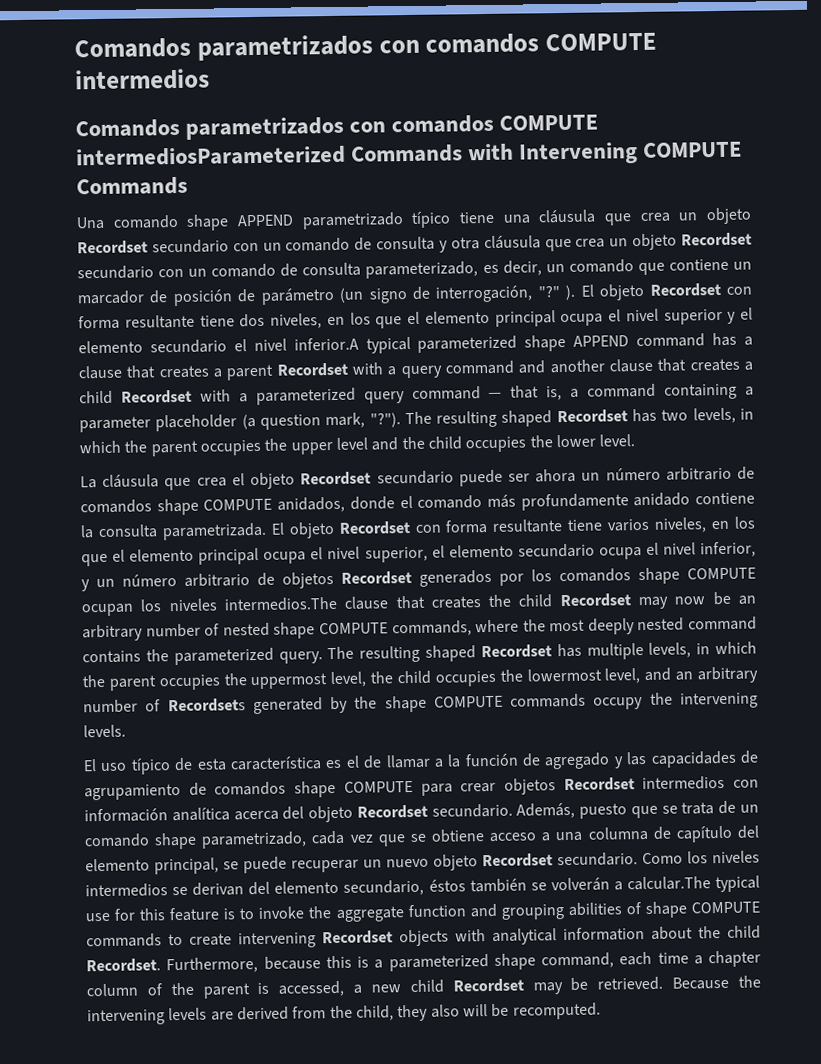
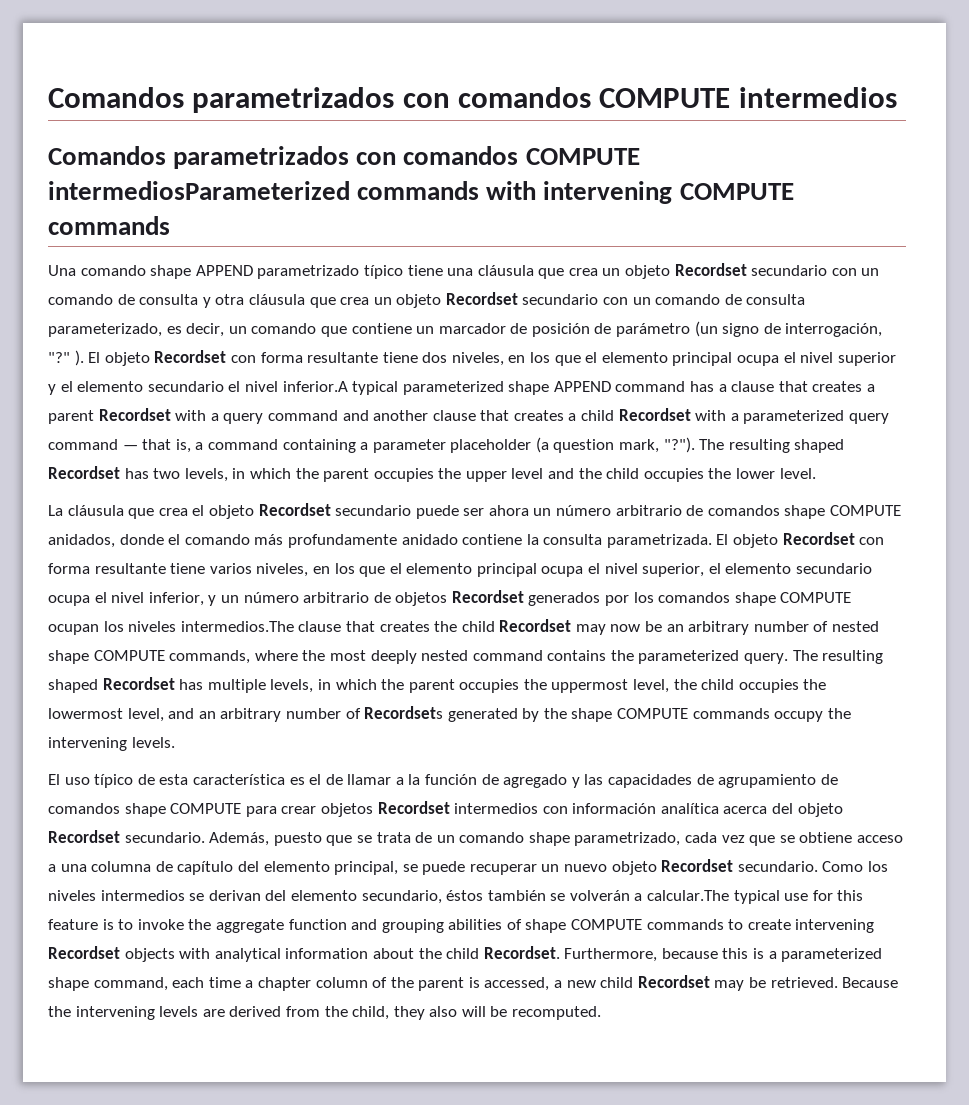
- Comandos parametrizados con comandos COMPUTE intermediosParameterized Commands with Intervening COMPUTE Commands
+ Comandos parametrizados con comandos COMPUTE intermediosParameterized commands with intervening COMPUTE commands

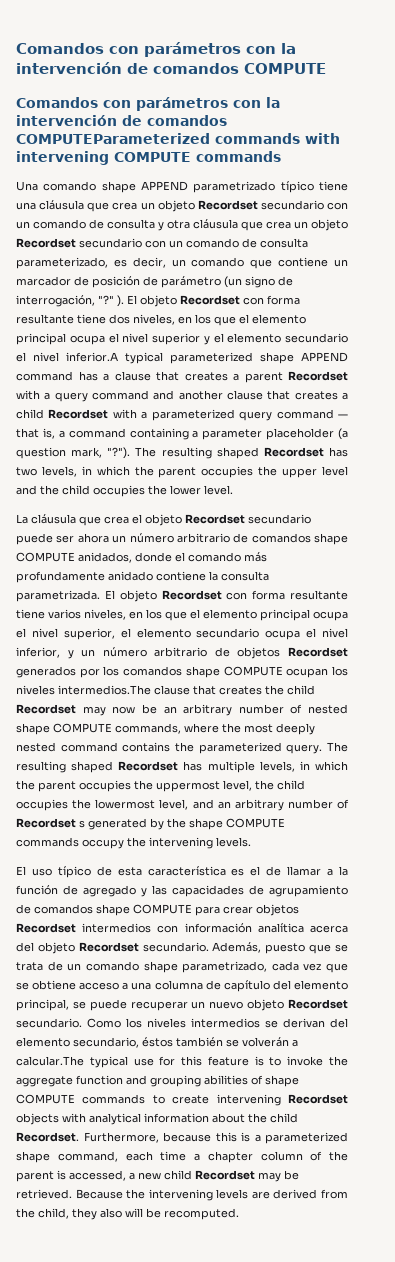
- Comandos parametrizados con comandos COMPUTE intermedios
- Comandos parametrizados con comandos COMPUTE intermediosParameterized commands with intervening COMPUTE commands
+ Comandos con parámetros con la intervención de comandos COMPUTE
+ Comandos con parámetros con la intervención de comandos COMPUTEParameterized commands with intervening COMPUTE commands
- The resulting shaped Recordset has multiple levels, in which the parent occupies the uppermost level, the child occupies the lowermost level, and an arbitrary number of Recordsets generated by the shape COMPUTE commands occupy the intervening levels.
+ The resulting shaped Recordset has multiple levels, in which the parent occupies the uppermost level, the child occupies the lowermost level, and an arbitrary number of Recordset s generated by the shape COMPUTE commands occupy the intervening levels.

